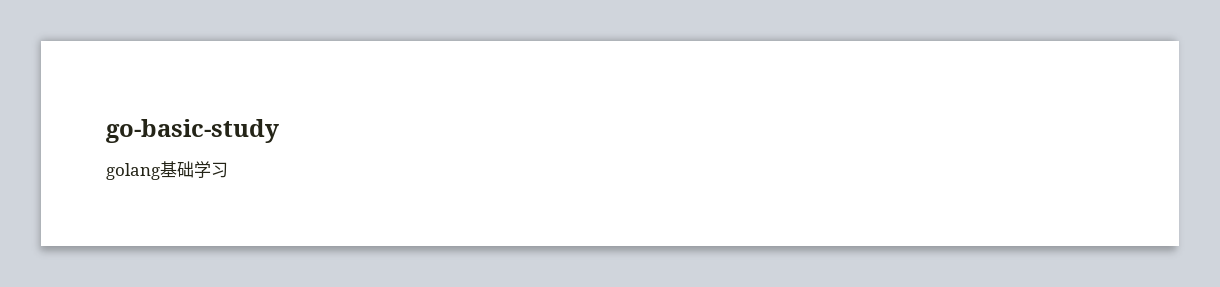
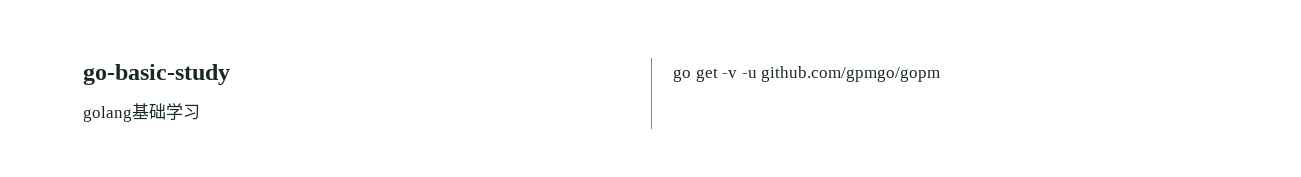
+ go get -v -u github.com/gpmgo/gopm

